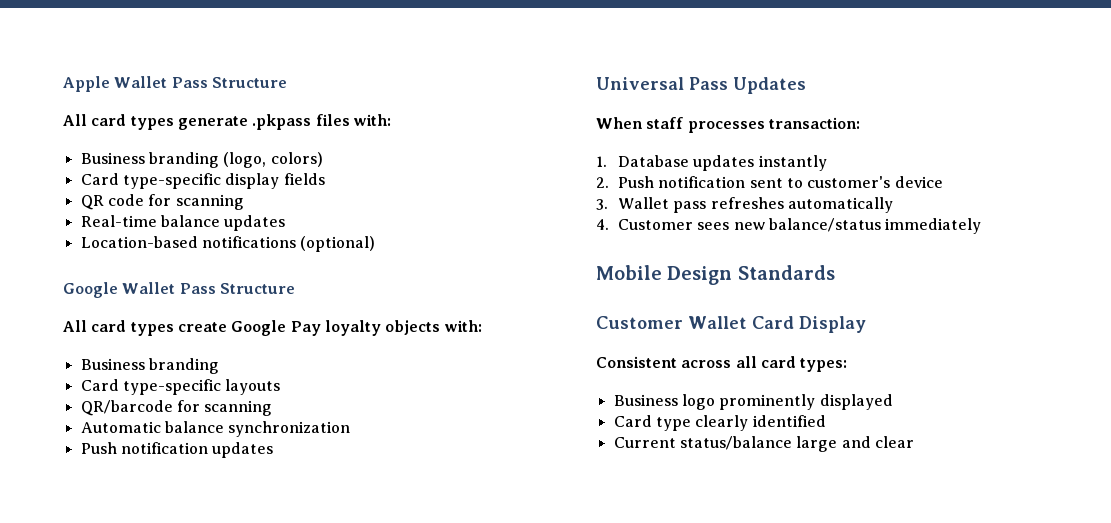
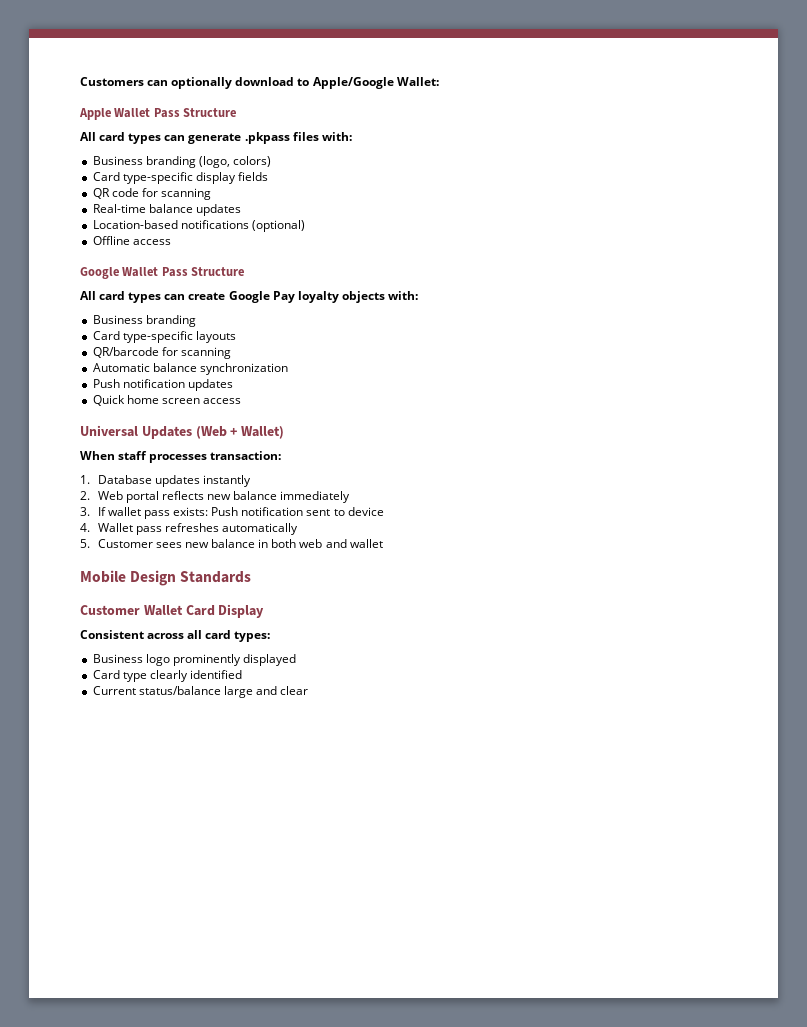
+ Customers can optionally download to Apple/Google Wallet:
- All card types generate .pkpass files with:
+ All card types can generate .pkpass files with:
+ Offline access
- All card types create Google Pay loyalty objects with:
+ All card types can create Google Pay loyalty objects with:
+ Quick home screen access
- Universal Pass Updates
+ Universal Updates (Web + Wallet)
- 2. Push notification sent to customer's device
+ 2. Web portal reflects new balance immediately
+ 3. If wallet pass exists: Push notification sent to device
- 3. Wallet pass refreshes automatically
+ 4. Wallet pass refreshes automatically
- 4. Customer sees new balance/status immediately
+ 5. Customer sees new balance in both web and wallet

